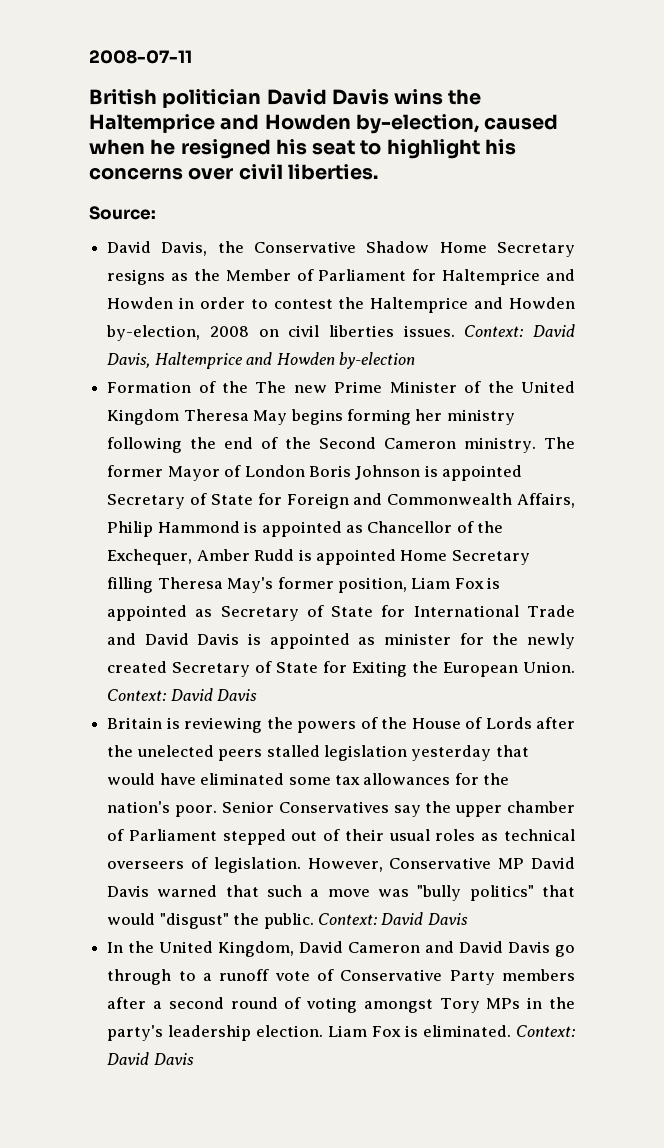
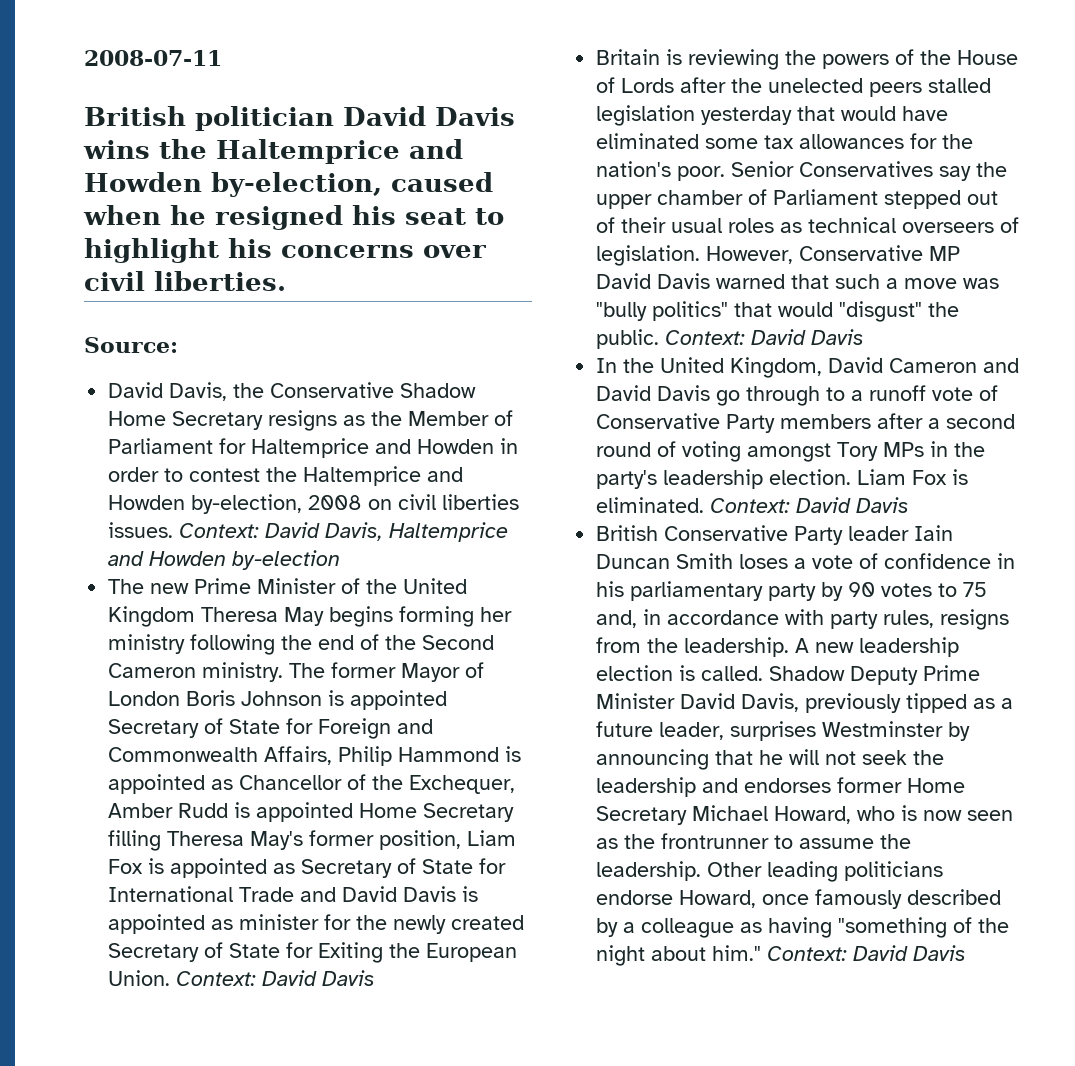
- Formation of the The new Prime Minister of the United Kingdom Theresa May begins forming her ministry following the end of the Second Cameron ministry.
+ The new Prime Minister of the United Kingdom Theresa May begins forming her ministry following the end of the Second Cameron ministry.
+ British Conservative Party leader Iain Duncan Smith loses a vote of confidence in his parliamentary party by 90 votes to 75 and, in accordance with party rules, resigns from the leadership. A new leadership election is called. Shadow Deputy Prime Minister David Davis, previously tipped as a future leader, surprises Westminster by announcing that he will not seek the leadership and endorses former Home Secretary Michael Howard, who is now seen as the frontrunner to assume the leadership. Other leading politicians endorse Howard, once famously described by a colleague as having "something of the night about him." Context: David Davis

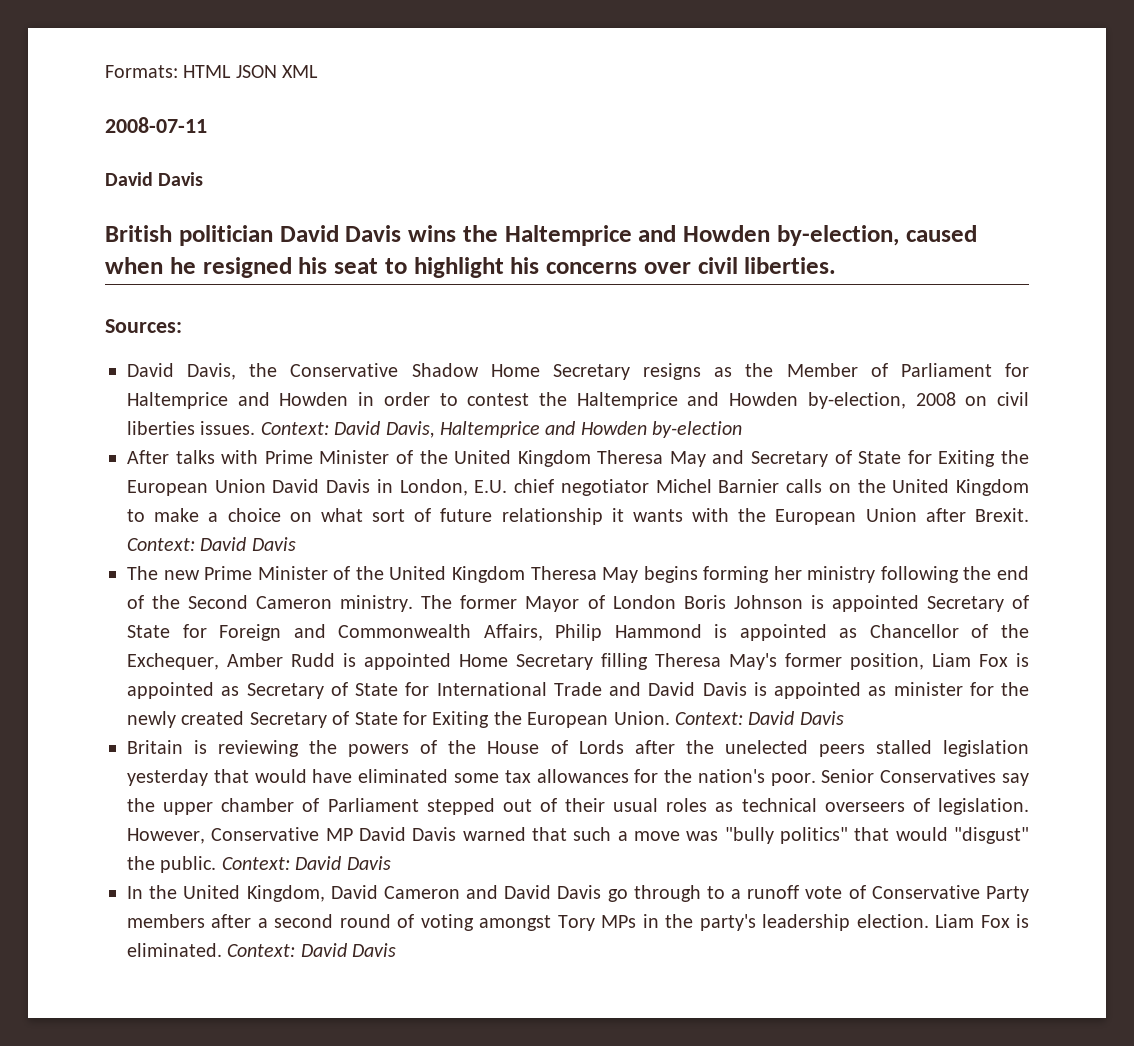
+ Formats: HTML JSON XML
  2008-07-11
+ David Davis
- Source:
+ Sources:
+ After talks with Prime Minister of the United Kingdom Theresa May and Secretary of State for Exiting the European Union David Davis in London, E.U. chief negotiator Michel Barnier calls on the United Kingdom to make a choice on what sort of future relationship it wants with the European Union after Brexit. Context: David Davis
- British Conservative Party leader Iain Duncan Smith loses a vote of confidence in his parliamentary party by 90 votes to 75 and, in accordance with party rules, resigns from the leadership. A new leadership election is called. Shadow Deputy Prime Minister David Davis, previously tipped as a future leader, surprises Westminster by announcing that he will not seek the leadership and endorses former Home Secretary Michael Howard, who is now seen as the frontrunner to assume the leadership. Other leading politicians endorse Howard, once famously described by a colleague as having "something of the night about him." Context: David Davis

